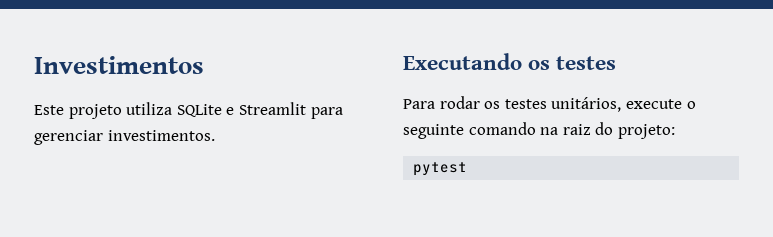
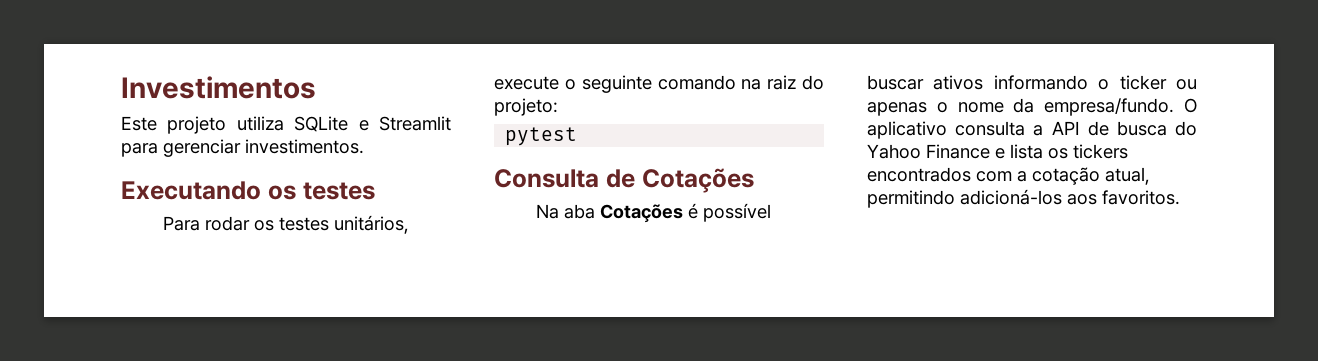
+ Consulta de Cotações
+ Na aba Cotações é possível buscar ativos informando o ticker ou apenas o nome da empresa/fundo. O aplicativo consulta a API de busca do Yahoo Finance e lista os tickers encontrados com a cotação atual, permitindo adicioná-los aos favoritos.

